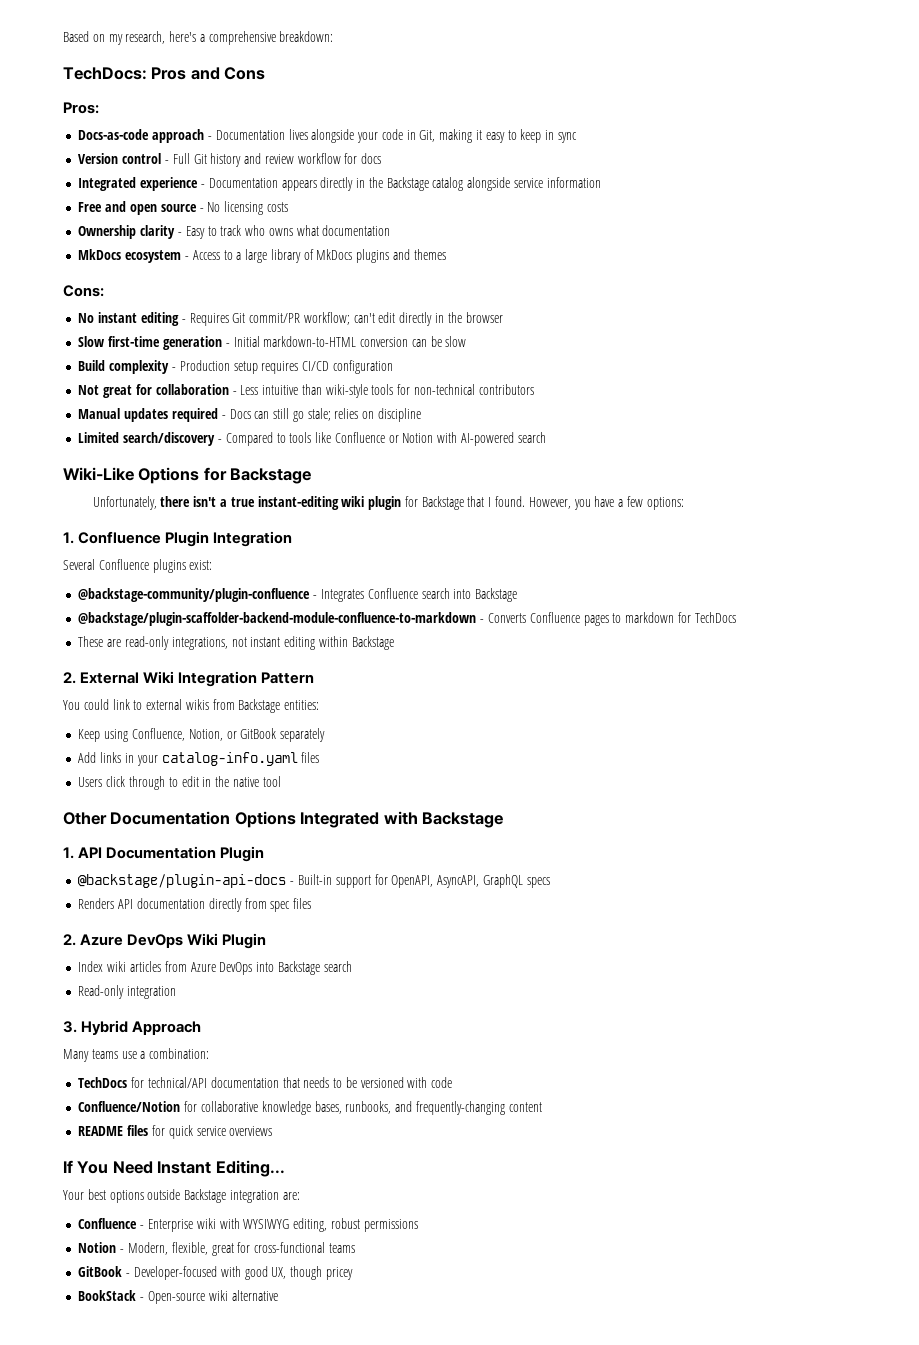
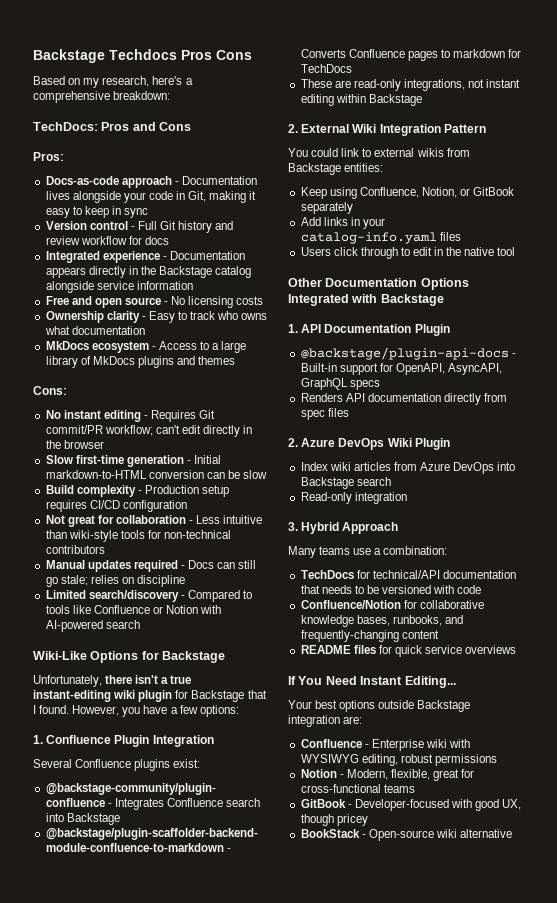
+ Backstage Techdocs Pros Cons

